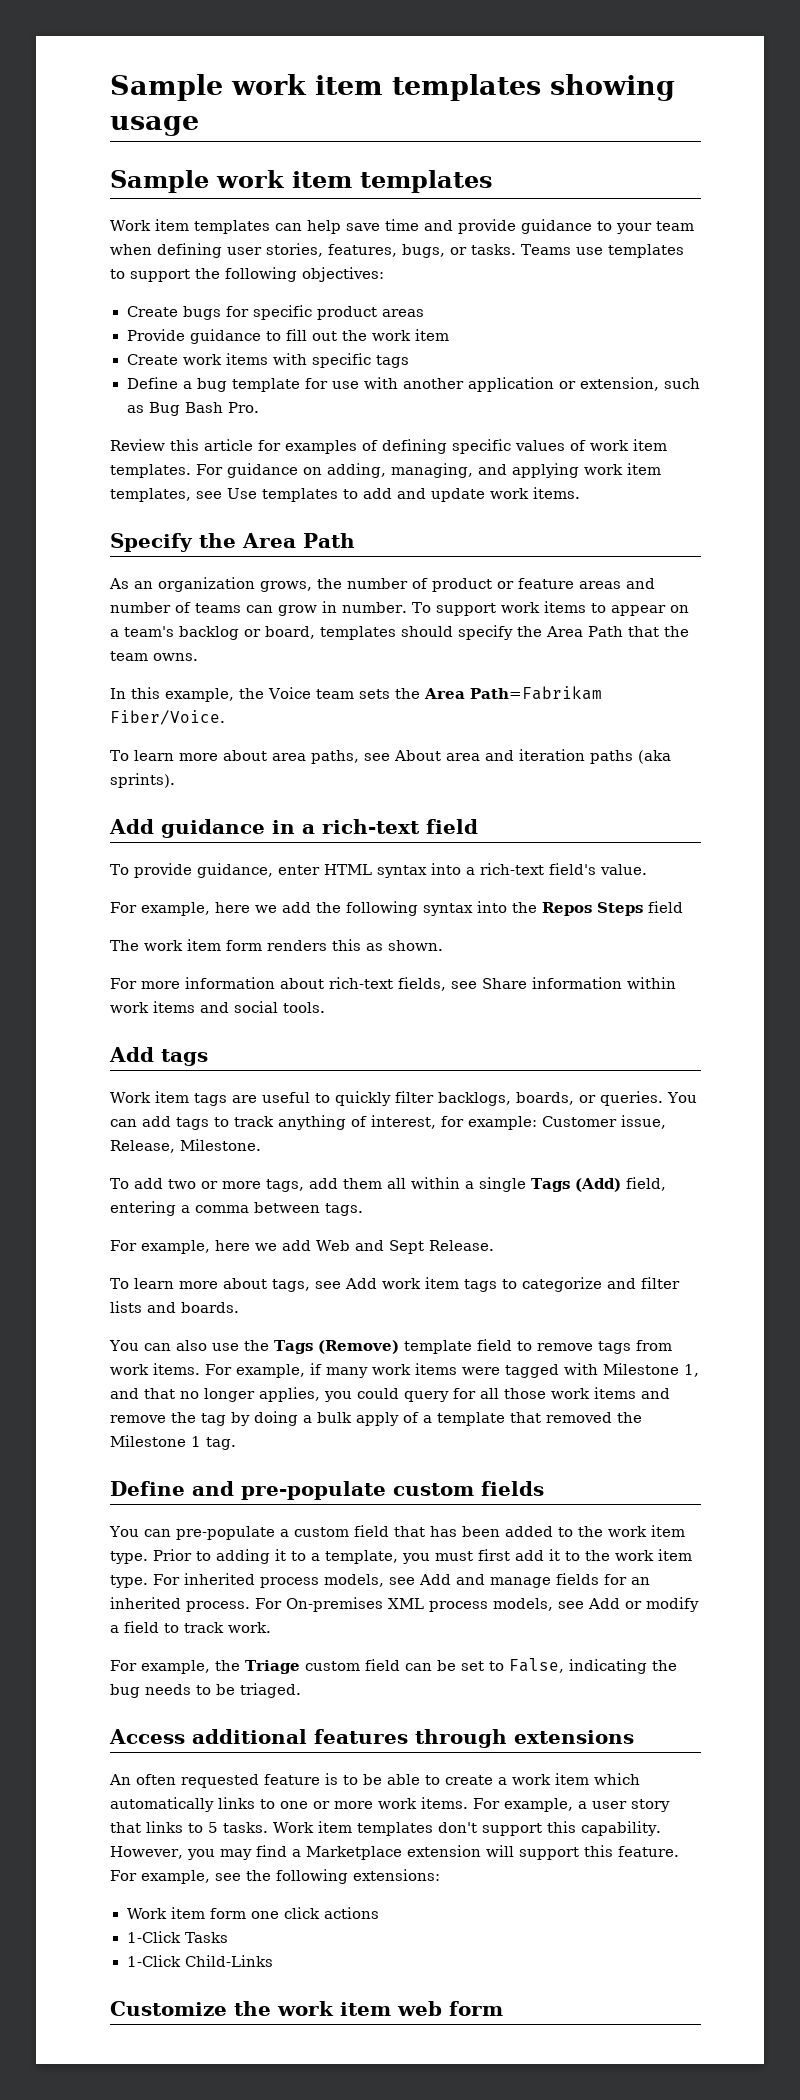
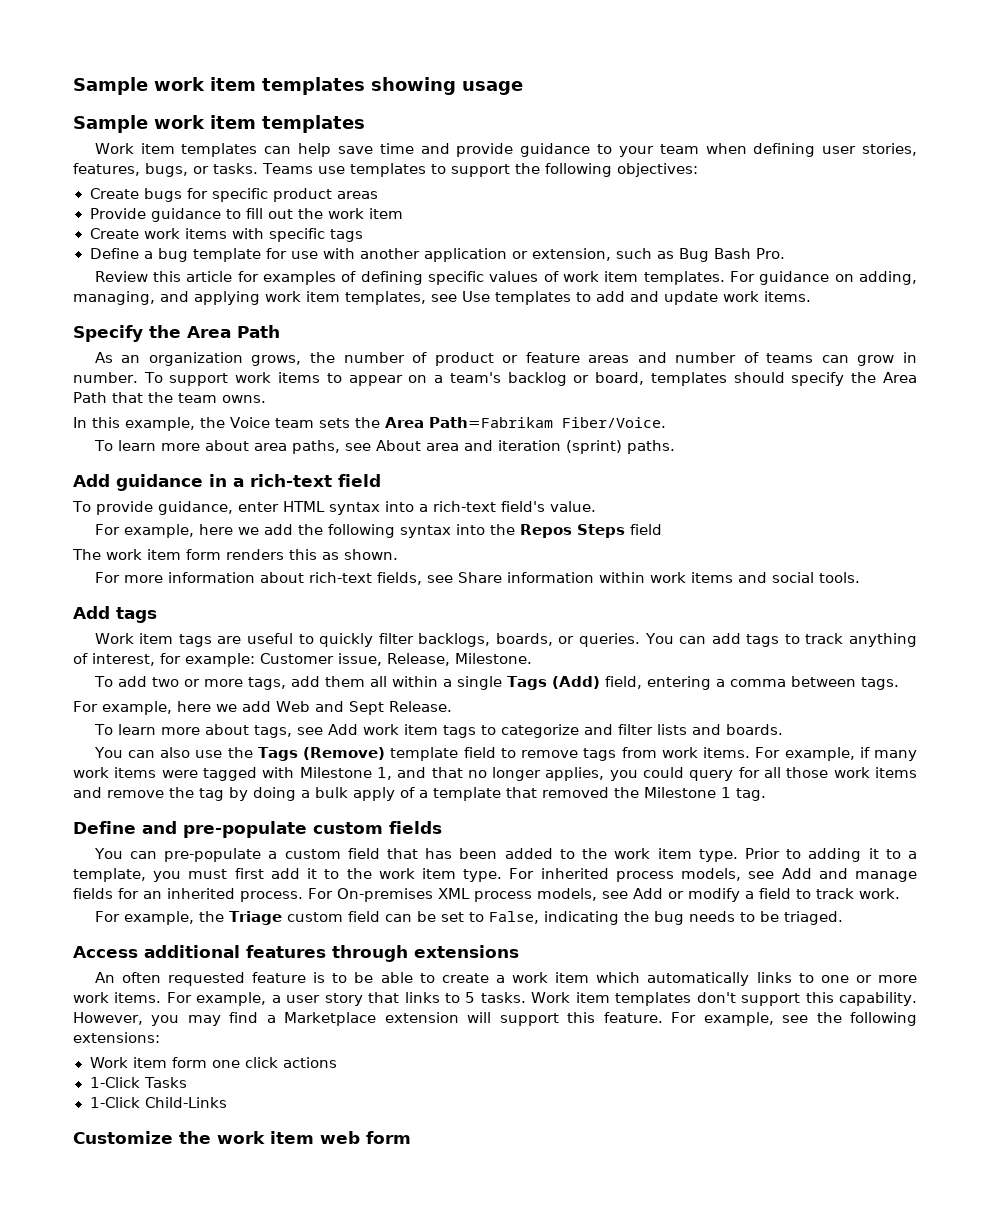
- To learn more about area paths, see About area and iteration paths (aka sprints).
+ To learn more about area paths, see About area and iteration (sprint) paths.

